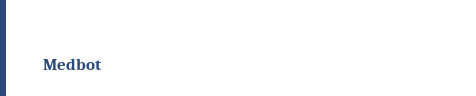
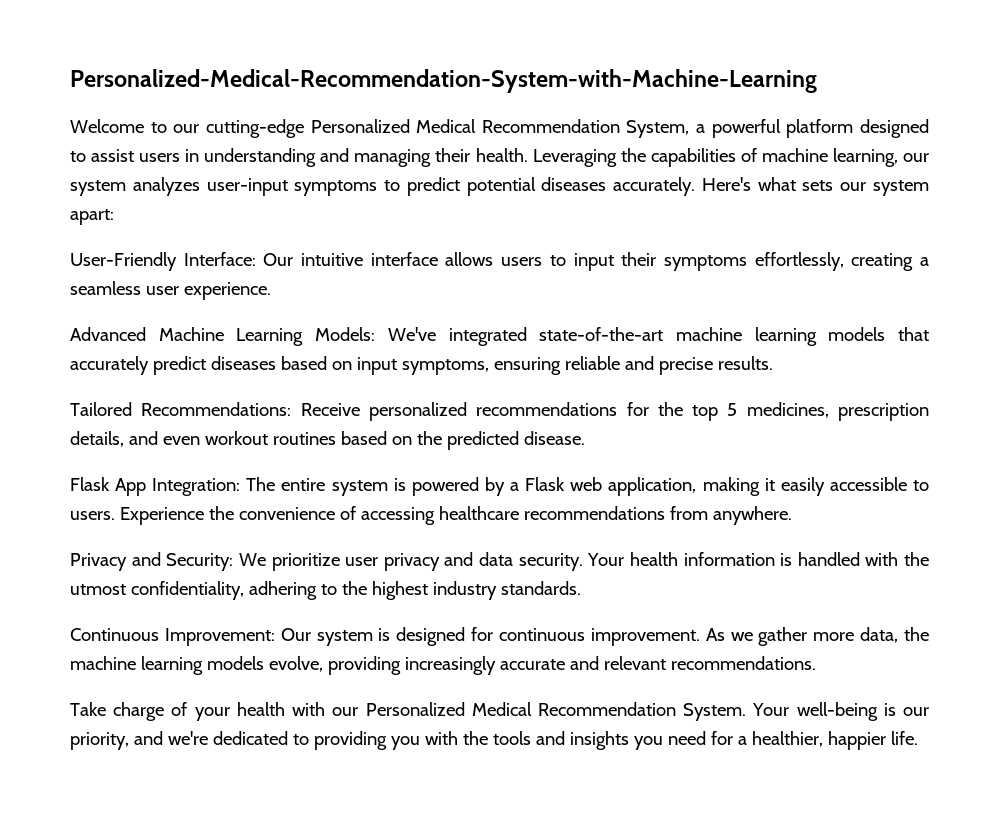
- Medbot
+ Personalized-Medical-Recommendation-System-with-Machine-Learning
+ Welcome to our cutting-edge Personalized Medical Recommendation System, a powerful platform designed to assist users in understanding and managing their health. Leveraging the capabilities of machine learning, our system analyzes user-input symptoms to predict potential diseases accurately. Here's what sets our system apart:
+ User-Friendly Interface: Our intuitive interface allows users to input their symptoms effortlessly, creating a seamless user experience.
+ Advanced Machine Learning Models: We've integrated state-of-the-art machine learning models that accurately predict diseases based on input symptoms, ensuring reliable and precise results.
+ Tailored Recommendations: Receive personalized recommendations for the top 5 medicines, prescription details, and even workout routines based on the predicted disease.
+ Flask App Integration: The entire system is powered by a Flask web application, making it easily accessible to users. Experience the convenience of accessing healthcare recommendations from anywhere.
+ Privacy and Security: We prioritize user privacy and data security. Your health information is handled with the utmost confidentiality, adhering to the highest industry standards.
+ Continuous Improvement: Our system is designed for continuous improvement. As we gather more data, the machine learning models evolve, providing increasingly accurate and relevant recommendations.
+ Take charge of your health with our Personalized Medical Recommendation System. Your well-being is our priority, and we're dedicated to providing you with the tools and insights you need for a healthier, happier life.

